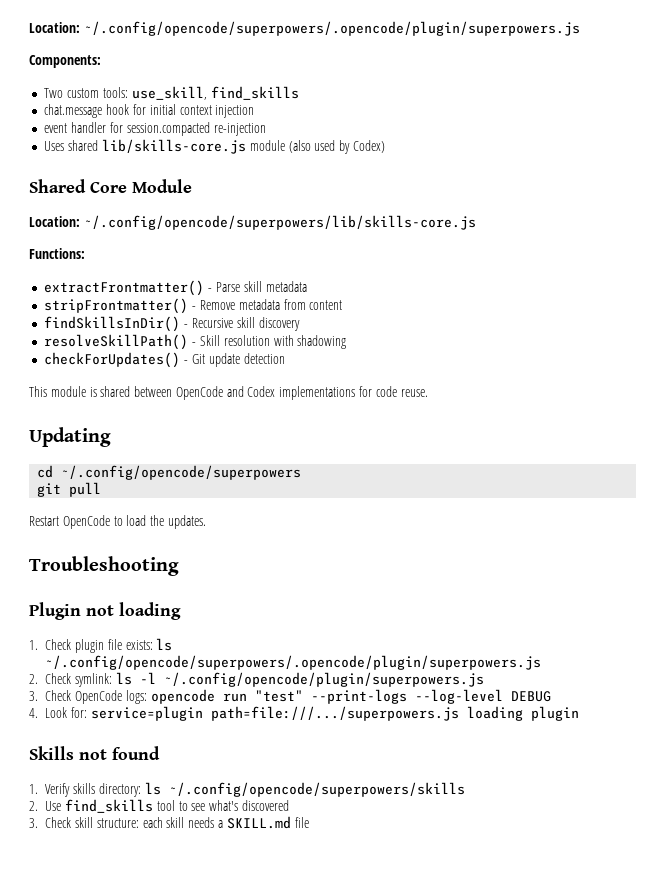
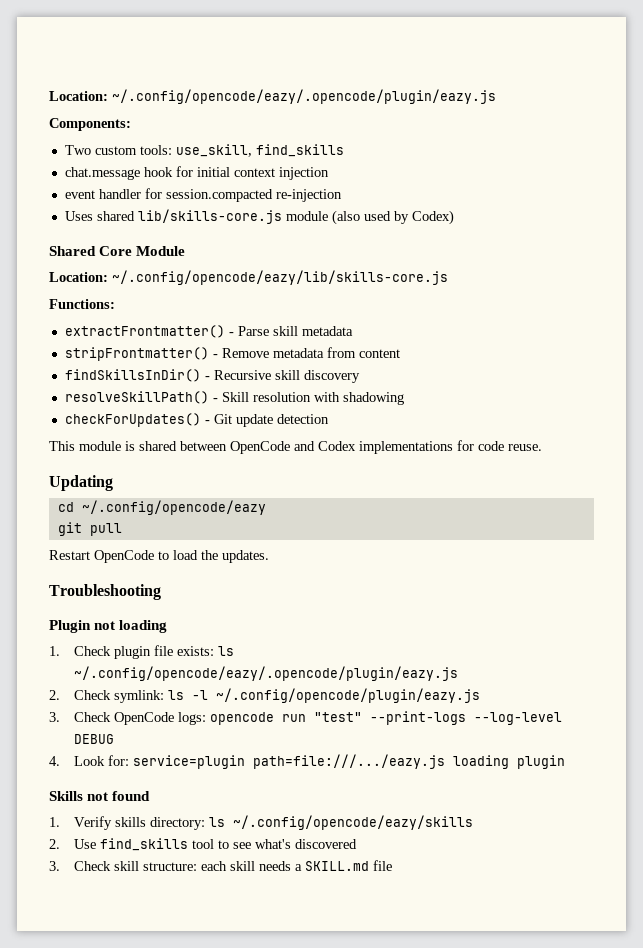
- Location: ~/.config/opencode/superpowers/.opencode/plugin/superpowers.js
+ Location: ~/.config/opencode/eazy/.opencode/plugin/eazy.js
- Location: ~/.config/opencode/superpowers/lib/skills-core.js
+ Location: ~/.config/opencode/eazy/lib/skills-core.js
- cd ~/.config/opencode/superpowers
+ cd ~/.config/opencode/eazy
- 1. Check plugin file exists: ls ~/.config/opencode/superpowers/.opencode/plugin/superpowers.js
+ 1. Check plugin file exists: ls ~/.config/opencode/eazy/.opencode/plugin/eazy.js
- 2. Check symlink: ls -l ~/.config/opencode/plugin/superpowers.js
+ 2. Check symlink: ls -l ~/.config/opencode/plugin/eazy.js
- 4. Look for: service=plugin path=file:///.../superpowers.js loading plugin
+ 4. Look for: service=plugin path=file:///.../eazy.js loading plugin
- 1. Verify skills directory: ls ~/.config/opencode/superpowers/skills
+ 1. Verify skills directory: ls ~/.config/opencode/eazy/skills

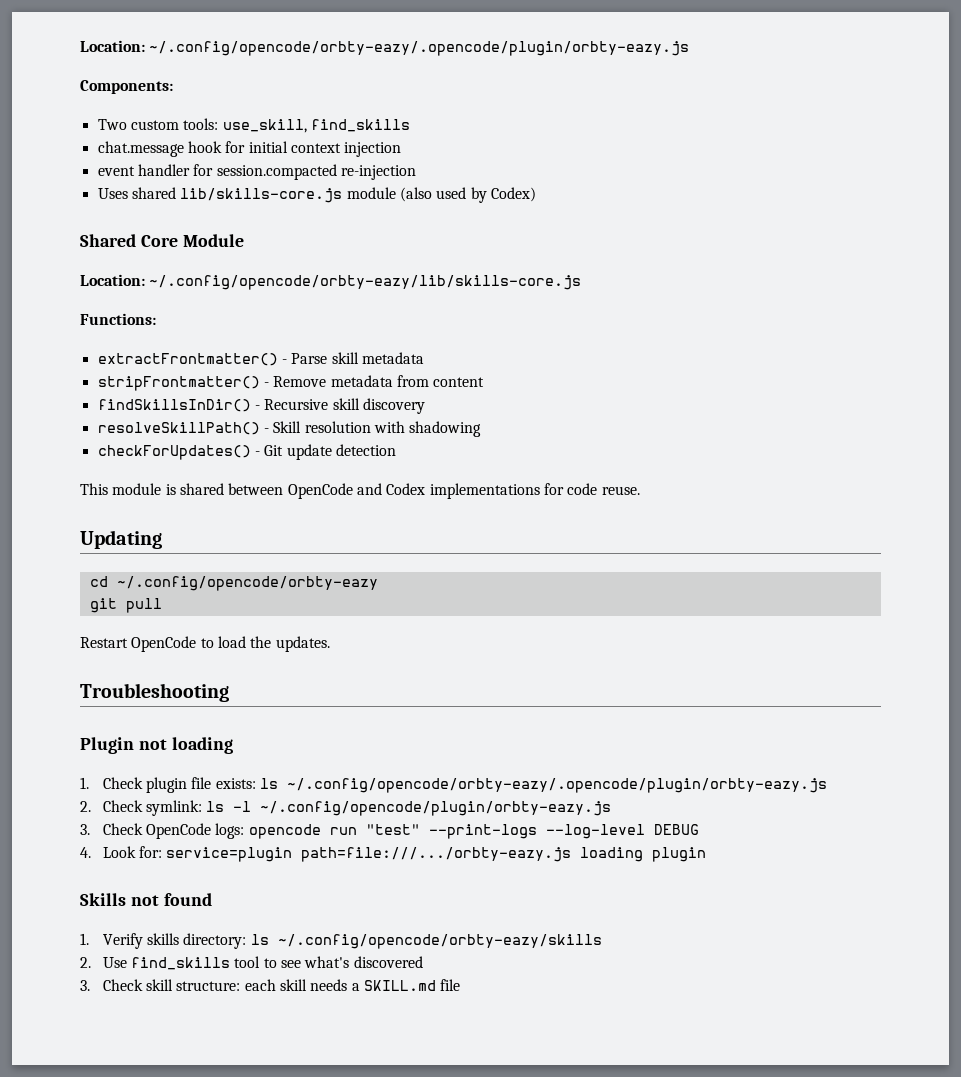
- Location: ~/.config/opencode/eazy/.opencode/plugin/eazy.js
+ Location: ~/.config/opencode/orbty-eazy/.opencode/plugin/orbty-eazy.js
- Location: ~/.config/opencode/eazy/lib/skills-core.js
+ Location: ~/.config/opencode/orbty-eazy/lib/skills-core.js
- cd ~/.config/opencode/eazy
+ cd ~/.config/opencode/orbty-eazy
- 1. Check plugin file exists: ls ~/.config/opencode/eazy/.opencode/plugin/eazy.js
+ 1. Check plugin file exists: ls ~/.config/opencode/orbty-eazy/.opencode/plugin/orbty-eazy.js
- 2. Check symlink: ls -l ~/.config/opencode/plugin/eazy.js
+ 2. Check symlink: ls -l ~/.config/opencode/plugin/orbty-eazy.js
- 4. Look for: service=plugin path=file:///.../eazy.js loading plugin
+ 4. Look for: service=plugin path=file:///.../orbty-eazy.js loading plugin
- 1. Verify skills directory: ls ~/.config/opencode/eazy/skills
+ 1. Verify skills directory: ls ~/.config/opencode/orbty-eazy/skills

